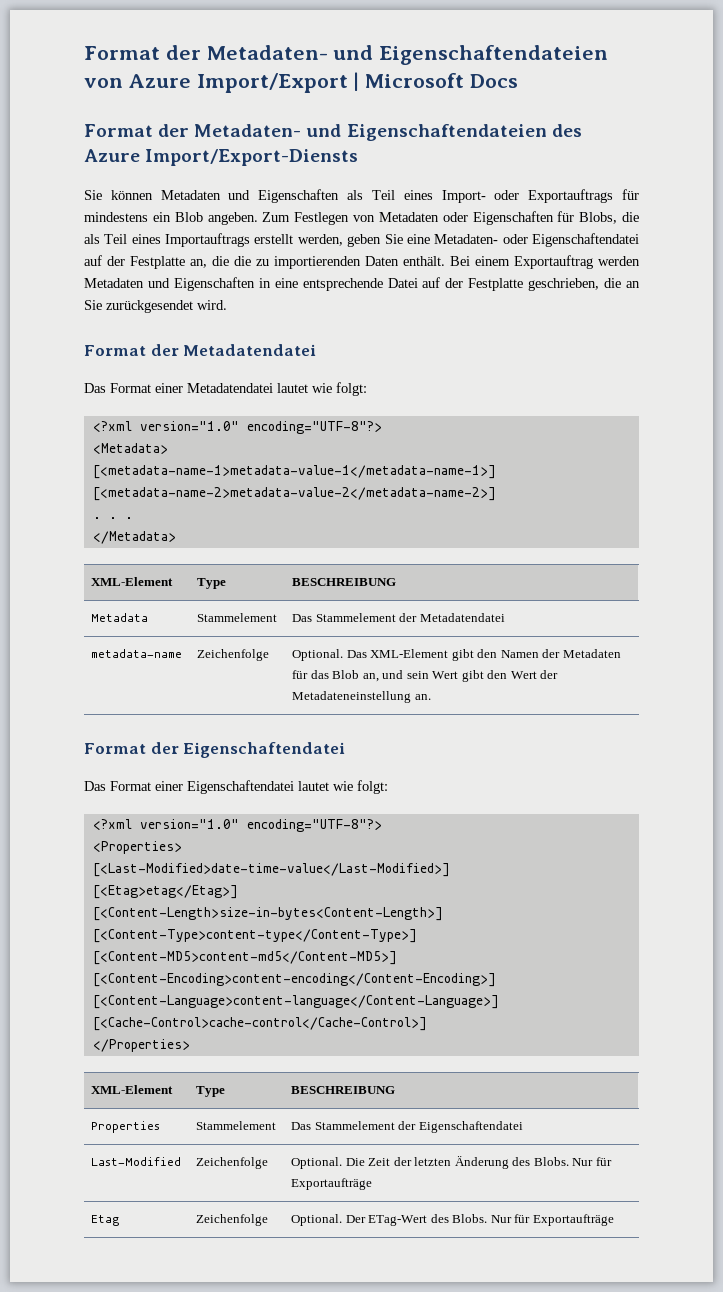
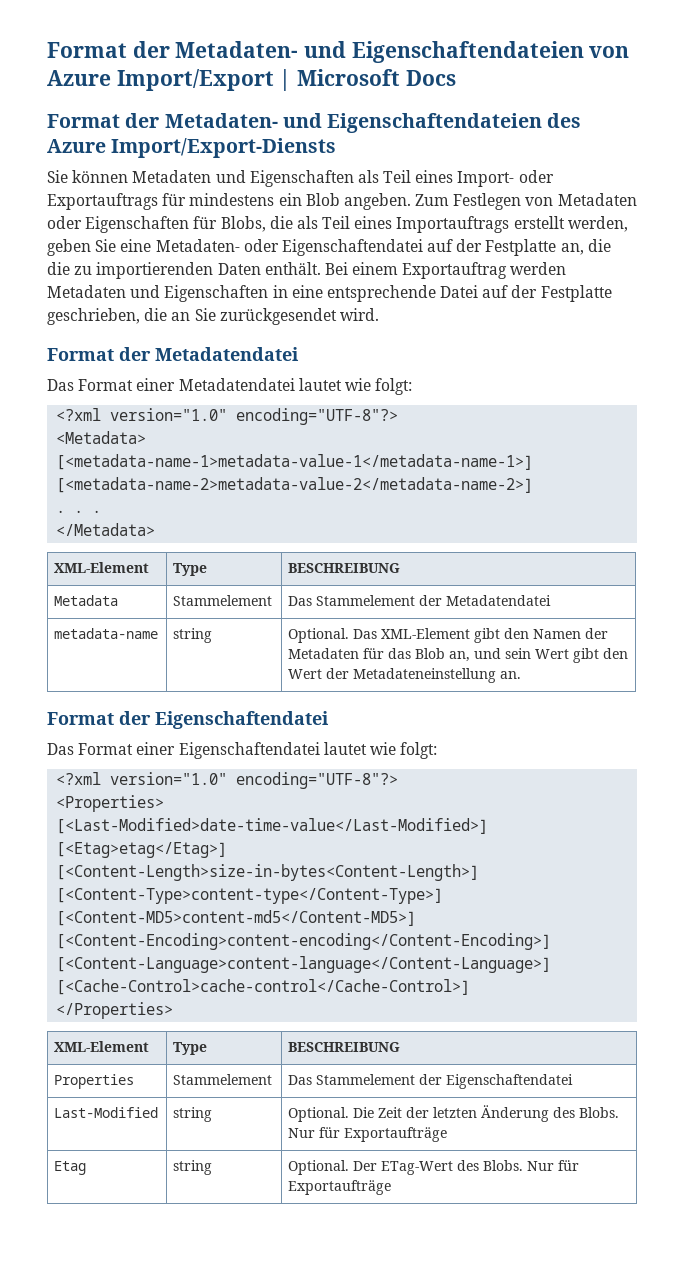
- metadata-name | Zeichenfolge | Optional. Das XML-Element gibt den Namen der Metadaten für das Blob an, und sein Wert gibt den Wert der Metadateneinstellung an.
+ metadata-name | string | Optional. Das XML-Element gibt den Namen der Metadaten für das Blob an, und sein Wert gibt den Wert der Metadateneinstellung an.
- Last-Modified | Zeichenfolge | Optional. Die Zeit der letzten Änderung des Blobs. Nur für Exportaufträge
+ Last-Modified | string | Optional. Die Zeit der letzten Änderung des Blobs. Nur für Exportaufträge
- Etag | Zeichenfolge | Optional. Der ETag-Wert des Blobs. Nur für Exportaufträge
+ Etag | string | Optional. Der ETag-Wert des Blobs. Nur für Exportaufträge

